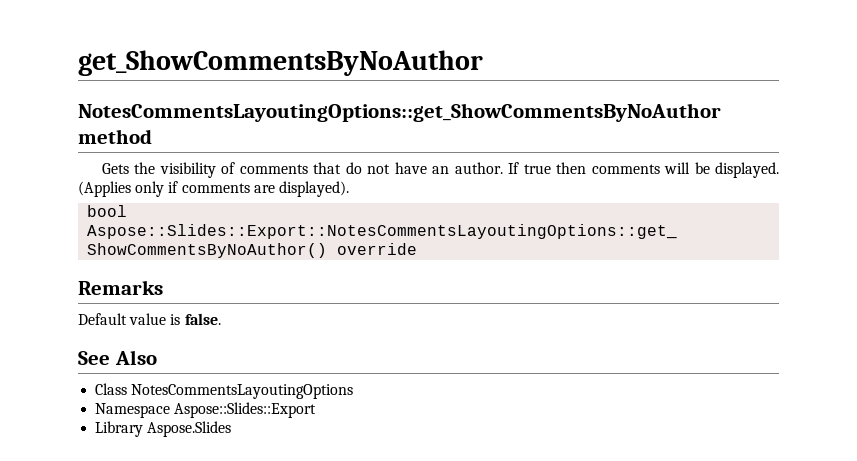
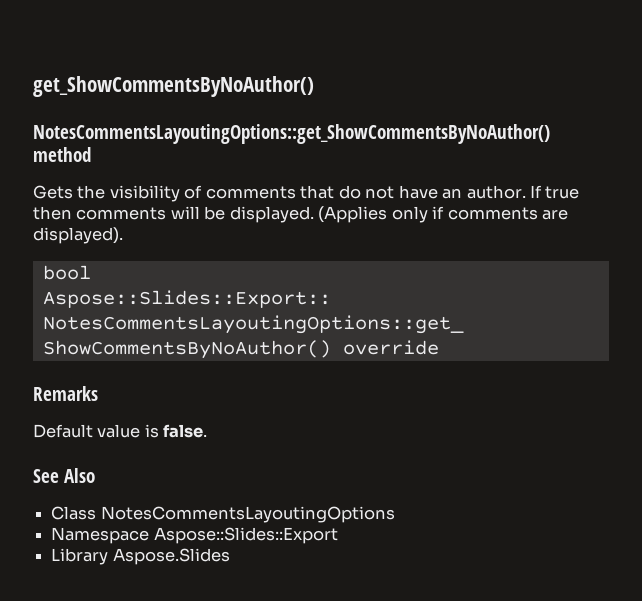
- get_ShowCommentsByNoAuthor
- NotesCommentsLayoutingOptions::get_ShowCommentsByNoAuthor method
+ get_ShowCommentsByNoAuthor()
+ NotesCommentsLayoutingOptions::get_ShowCommentsByNoAuthor() method

